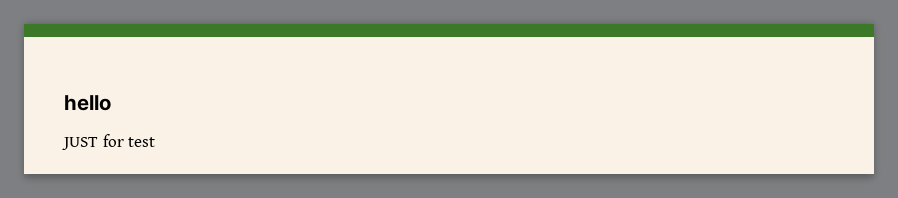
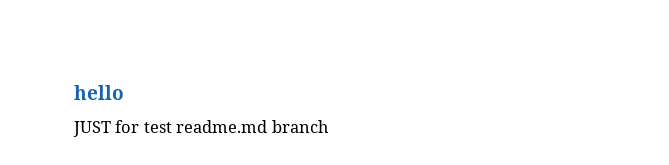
- JUST for test
+ JUST for test readme.md branch

